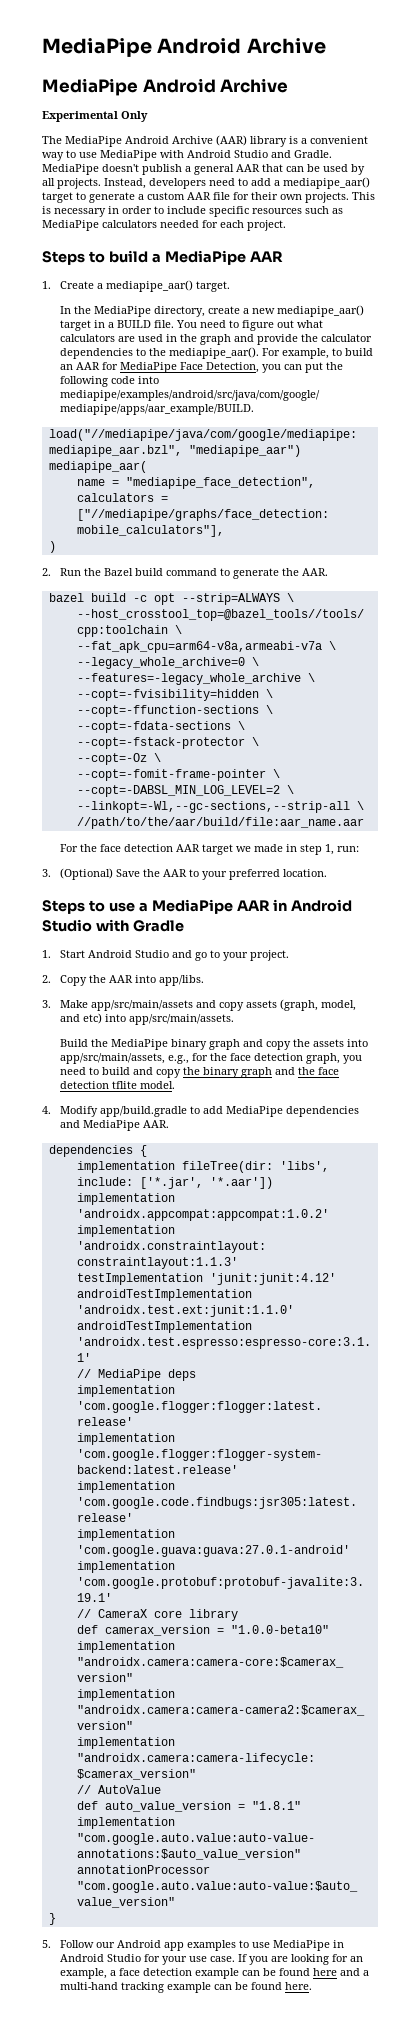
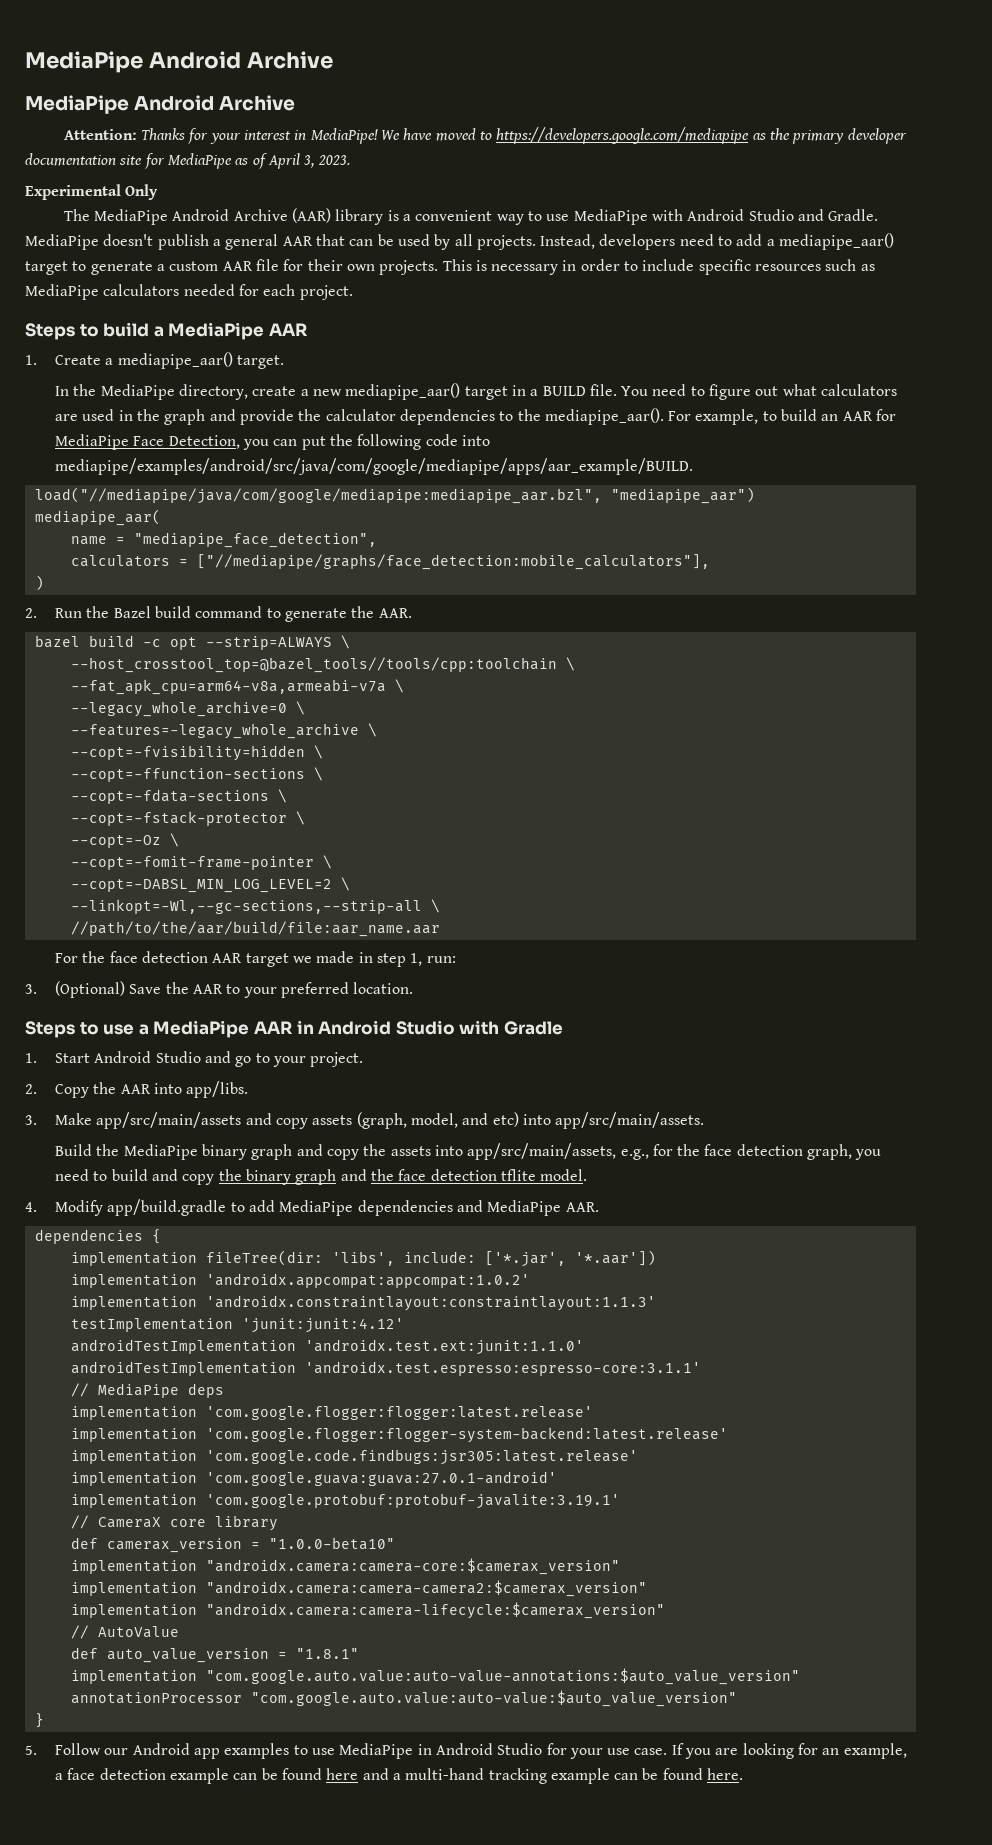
+ Attention: Thanks for your interest in MediaPipe! We have moved to https://developers.google.com/mediapipe as the primary developer documentation site for MediaPipe as of April 3, 2023.

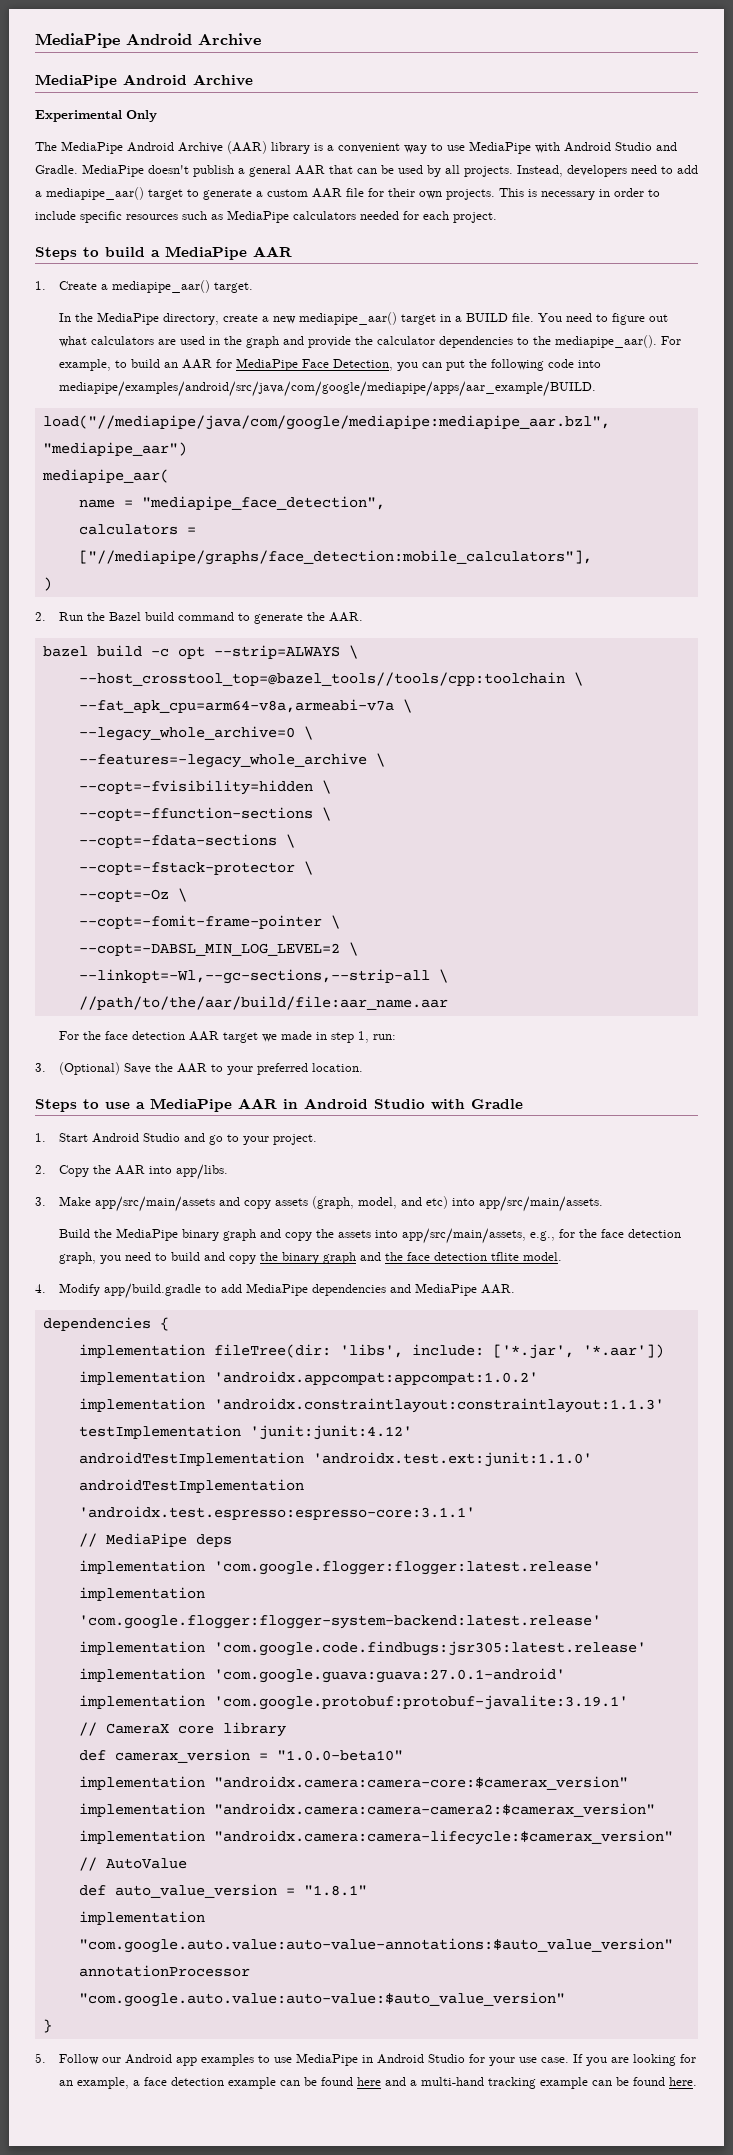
- Attention: Thanks for your interest in MediaPipe! We have moved to https://developers.google.com/mediapipe as the primary developer documentation site for MediaPipe as of April 3, 2023.

